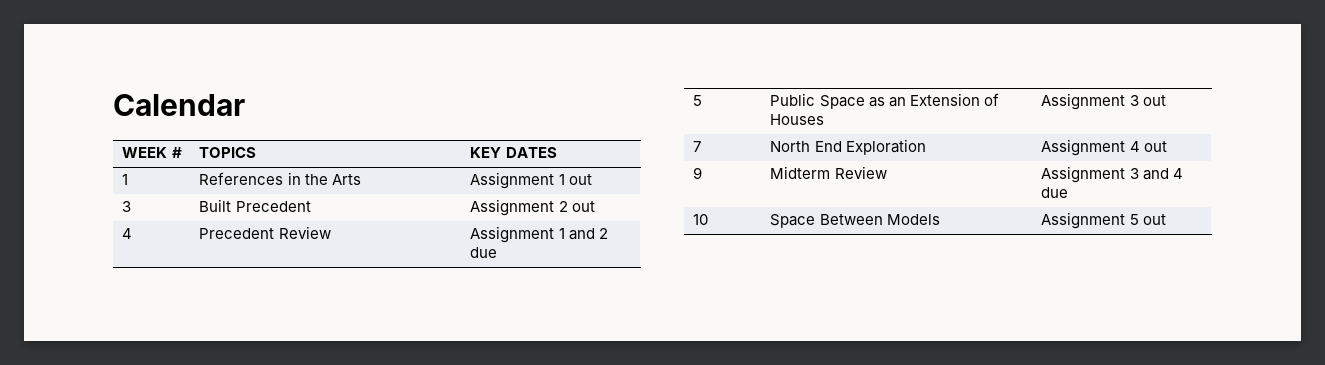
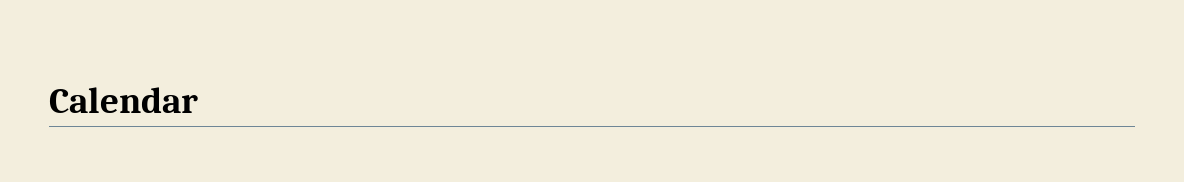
- WEEK # | TOPICS | KEY DATES
- 1 | References in the Arts | Assignment 1 out
- 3 | Built Precedent | Assignment 2 out
- 4 | Precedent Review | Assignment 1 and 2 due
- 5 | Public Space as an Extension of Houses | Assignment 3 out
- 7 | North End Exploration | Assignment 4 out
- 9 | Midterm Review | Assignment 3 and 4 due
- 10 | Space Between Models | Assignment 5 out

